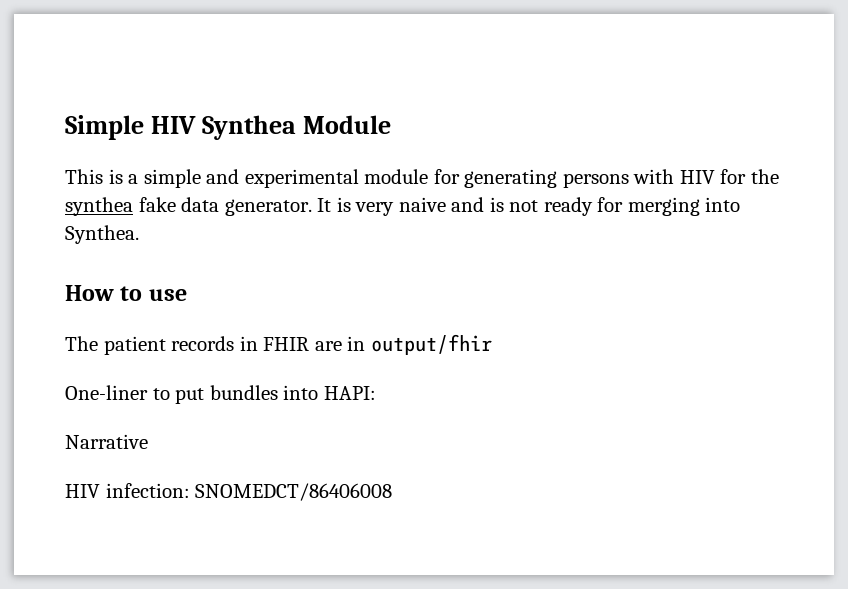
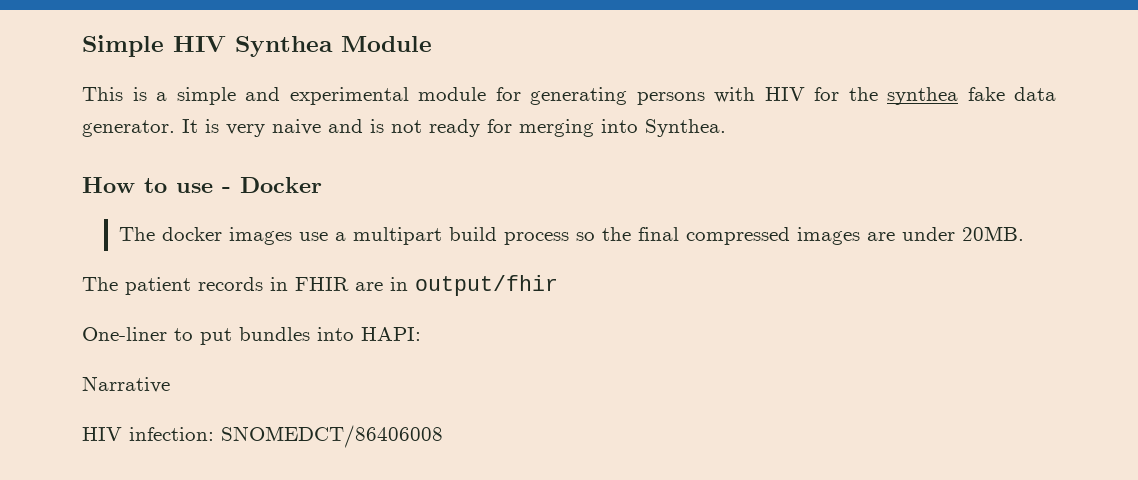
- How to use
+ How to use - Docker
+ The docker images use a multipart build process so the final compressed images are under 20MB.

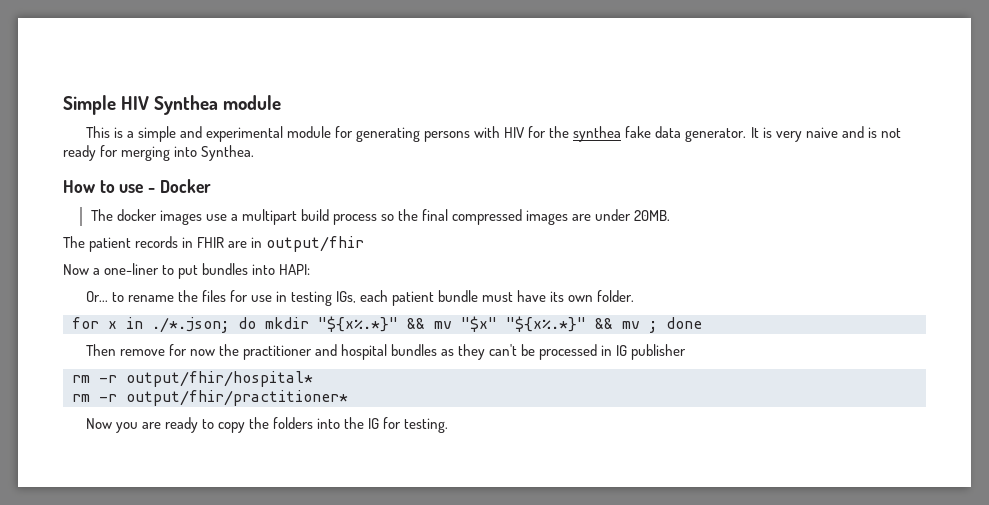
- Simple HIV Synthea Module
+ Simple HIV Synthea module
- One-liner to put bundles into HAPI:
+ Now a one-liner to put bundles into HAPI:
- Narrative
- HIV infection: SNOMEDCT/86406008
+ Or... to rename the files for use in testing IGs, each patient bundle must have its own folder.
+ for x in ./*.json; do mkdir "${x%.*}" && mv "$x" "${x%.*}" && mv ; done
+ Then remove for now the practitioner and hospital bundles as they can't be processed in IG publisher
+ rm -r output/fhir/hospital*
+ rm -r output/fhir/practitioner*
+ Now you are ready to copy the folders into the IG for testing.

